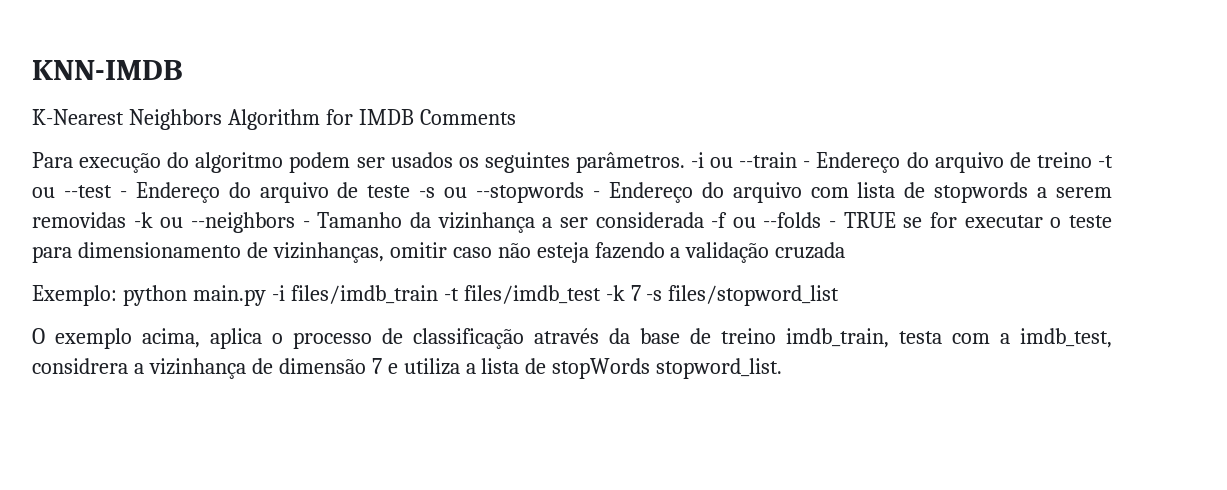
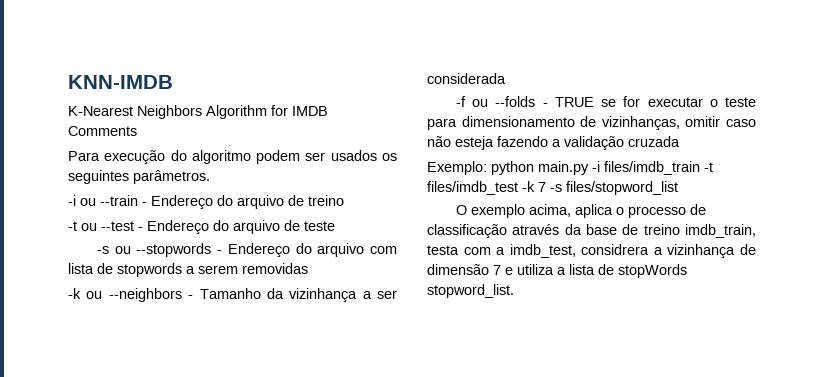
- Para execução do algoritmo podem ser usados os seguintes parâmetros. -i ou --train - Endereço do arquivo de treino -t ou --test - Endereço do arquivo de teste -s ou --stopwords - Endereço do arquivo com lista de stopwords a serem removidas -k ou --neighbors - Tamanho da vizinhança a ser considerada -f ou --folds - TRUE se for executar o teste para dimensionamento de vizinhanças, omitir caso não esteja fazendo a validação cruzada
+ Para execução do algoritmo podem ser usados os seguintes parâmetros.
+ -i ou --train - Endereço do arquivo de treino
+ -t ou --test - Endereço do arquivo de teste
+ -s ou --stopwords - Endereço do arquivo com lista de stopwords a serem removidas
+ -k ou --neighbors - Tamanho da vizinhança a ser considerada
+ -f ou --folds - TRUE se for executar o teste para dimensionamento de vizinhanças, omitir caso não esteja fazendo a validação cruzada

